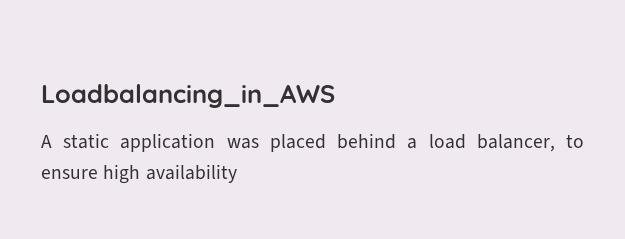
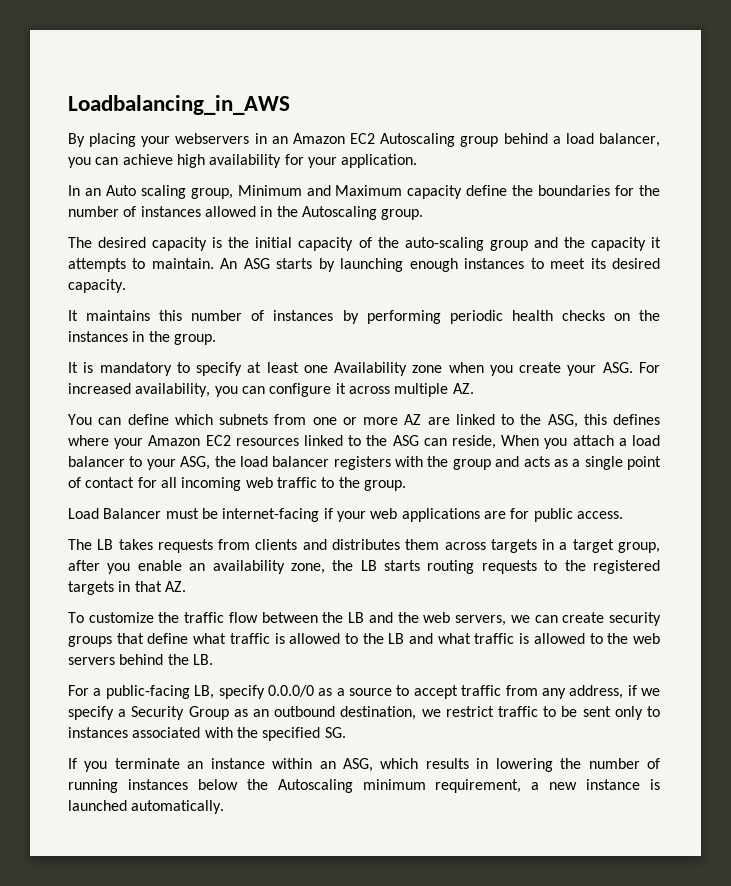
- A static application was placed behind a load balancer, to ensure high availability
+ By placing your webservers in an Amazon EC2 Autoscaling group behind a load balancer, you can achieve high availability for your application.
+ In an Auto scaling group, Minimum and Maximum capacity define the boundaries for the number of instances allowed in the Autoscaling group.
+ The desired capacity is the initial capacity of the auto-scaling group and the capacity it attempts to maintain. An ASG starts by launching enough instances to meet its desired capacity.
+ It maintains this number of instances by performing periodic health checks on the instances in the group.
+ It is mandatory to specify at least one Availability zone when you create your ASG. For increased availability, you can configure it across multiple AZ.
+ You can define which subnets from one or more AZ are linked to the ASG, this defines where your Amazon EC2 resources linked to the ASG can reside, When you attach a load balancer to your ASG, the load balancer registers with the group and acts as a single point of contact for all incoming web traffic to the group.
+ Load Balancer must be internet-facing if your web applications are for public access.
+ The LB takes requests from clients and distributes them across targets in a target group, after you enable an availability zone, the LB starts routing requests to the registered targets in that AZ.
+ To customize the traffic flow between the LB and the web servers, we can create security groups that define what traffic is allowed to the LB and what traffic is allowed to the web servers behind the LB.
+ For a public-facing LB, specify 0.0.0/0 as a source to accept traffic from any address, if we specify a Security Group as an outbound destination, we restrict traffic to be sent only to instances associated with the specified SG.
+ If you terminate an instance within an ASG, which results in lowering the number of running instances below the Autoscaling minimum requirement, a new instance is launched automatically.

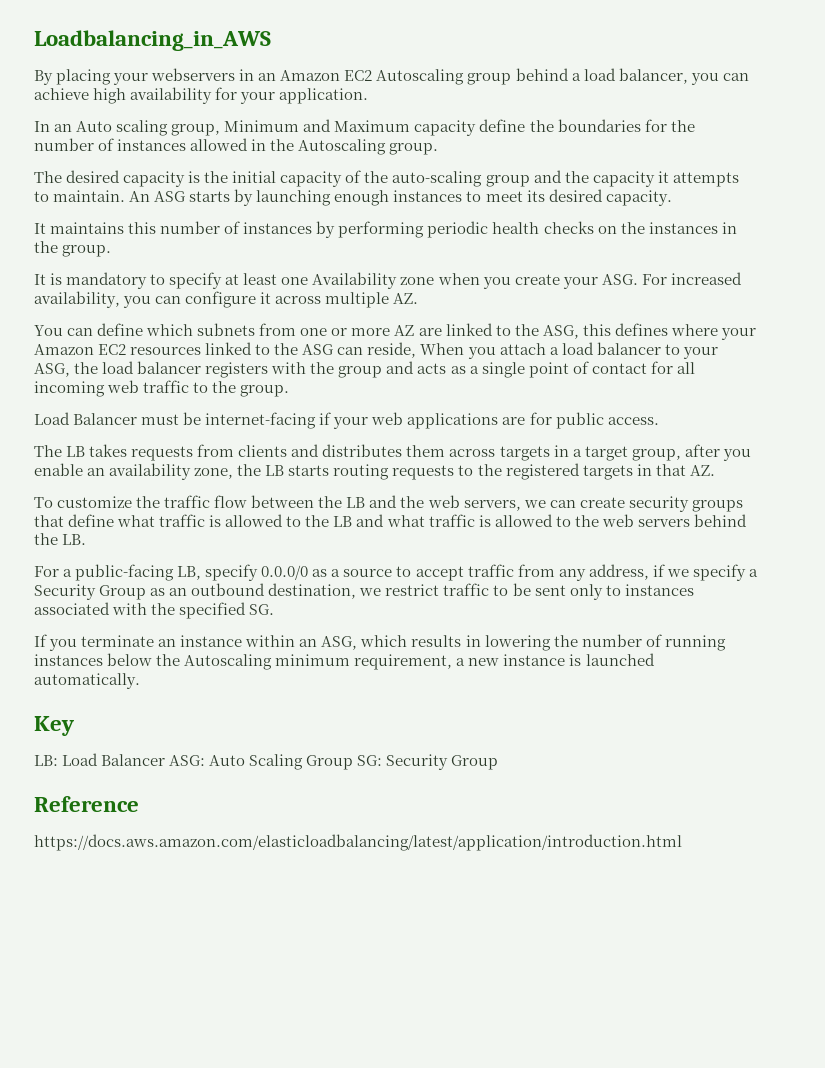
+ Key
+ LB: Load Balancer ASG: Auto Scaling Group SG: Security Group
+ Reference
+ https://docs.aws.amazon.com/elasticloadbalancing/latest/application/introduction.html

